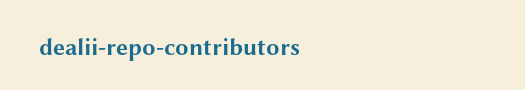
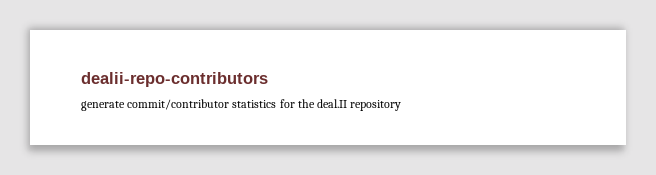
+ generate commit/contributor statistics for the deal.II repository

